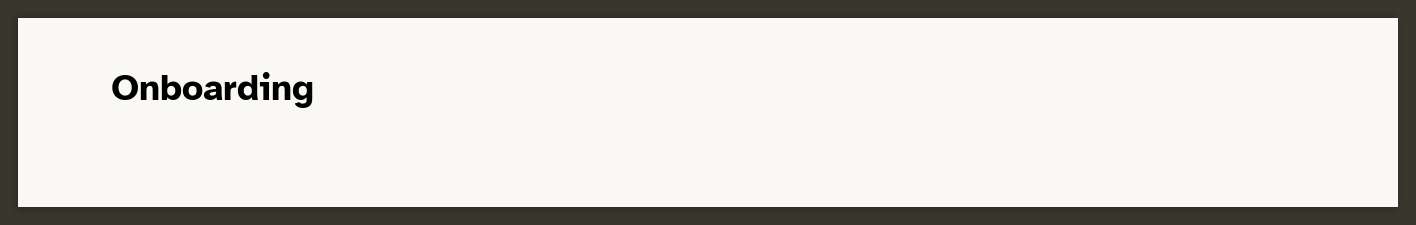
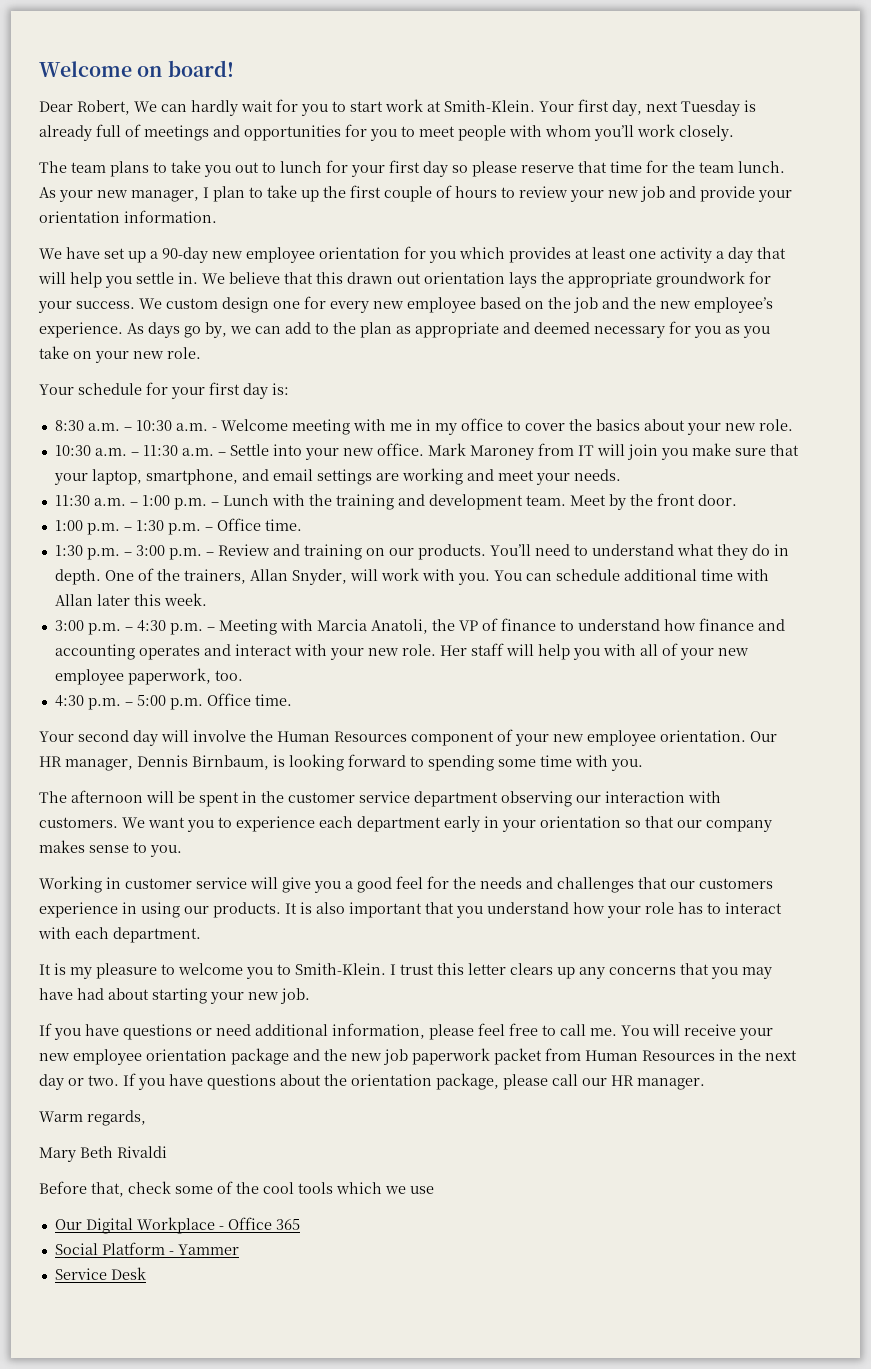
- Onboarding
+ Welcome on board!
+ Dear Robert, We can hardly wait for you to start work at Smith-Klein. Your first day, next Tuesday is already full of meetings and opportunities for you to meet people with whom you’ll work closely.
+ The team plans to take you out to lunch for your first day so please reserve that time for the team lunch. As your new manager, I plan to take up the first couple of hours to review your new job and provide your orientation information.
+ We have set up a 90-day new employee orientation for you which provides at least one activity a day that will help you settle in. We believe that this drawn out orientation lays the appropriate groundwork for your success. We custom design one for every new employee based on the job and the new employee’s experience. As days go by, we can add to the plan as appropriate and deemed necessary for you as you take on your new role.
+ Your schedule for your first day is:
+ 8:30 a.m. – 10:30 a.m. - Welcome meeting with me in my office to cover the basics about your new role.
+ 10:30 a.m. – 11:30 a.m. – Settle into your new office. Mark Maroney from IT will join you make sure that your laptop, smartphone, and email settings are working and meet your needs.
+ 11:30 a.m. – 1:00 p.m. – Lunch with the training and development team. Meet by the front door.
+ 1:00 p.m. – 1:30 p.m. – Office time.
+ 1:30 p.m. – 3:00 p.m. – Review and training on our products. You’ll need to understand what they do in depth. One of the trainers, Allan Snyder, will work with you. You can schedule additional time with Allan later this week.
+ 3:00 p.m. – 4:30 p.m. – Meeting with Marcia Anatoli, the VP of finance to understand how finance and accounting operates and interact with your new role. Her staff will help you with all of your new employee paperwork, too.
+ 4:30 p.m. – 5:00 p.m. Office time.
+ Your second day will involve the Human Resources component of your new employee orientation. Our HR manager, Dennis Birnbaum, is looking forward to spending some time with you.
+ The afternoon will be spent in the customer service department observing our interaction with customers. We want you to experience each department early in your orientation so that our company makes sense to you.
+ Working in customer service will give you a good feel for the needs and challenges that our customers experience in using our products. It is also important that you understand how your role has to interact with each department.
+ It is my pleasure to welcome you to Smith-Klein. I trust this letter clears up any concerns that you may have had about starting your new job.
+ If you have questions or need additional information, please feel free to call me. You will receive your new employee orientation package and the new job paperwork packet from Human Resources in the next day or two. If you have questions about the orientation package, please call our HR manager.
+ Warm regards,
+ Mary Beth Rivaldi
+ Before that, check some of the cool tools which we use
+ Our Digital Workplace - Office 365
+ Social Platform - Yammer
+ Service Desk

